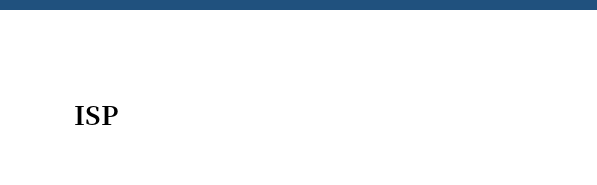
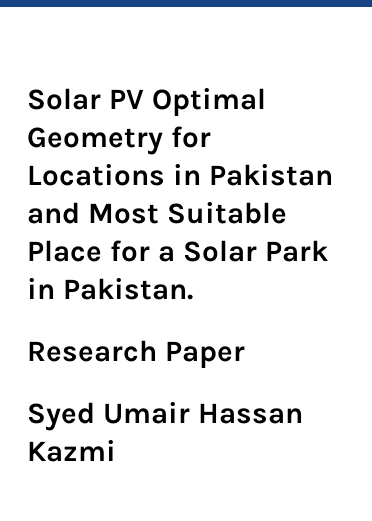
- ISP
+ Solar PV Optimal Geometry for Locations in Pakistan and Most Suitable Place for a Solar Park in Pakistan.
+ Research Paper
+ Syed Umair Hassan Kazmi

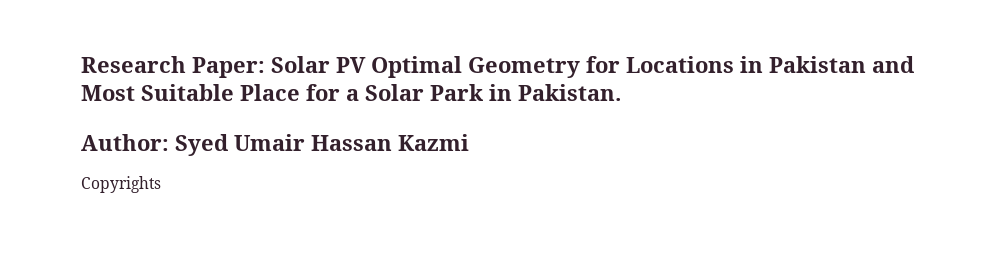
- Solar PV Optimal Geometry for Locations in Pakistan and Most Suitable Place for a Solar Park in Pakistan.
+ Research Paper: Solar PV Optimal Geometry for Locations in Pakistan and Most Suitable Place for a Solar Park in Pakistan.
- Research Paper
- Syed Umair Hassan Kazmi
+ Author: Syed Umair Hassan Kazmi
+ Copyrights

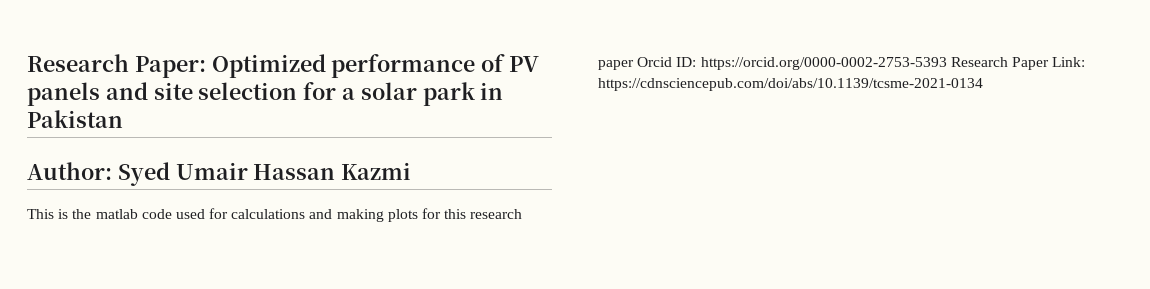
- Research Paper: Solar PV Optimal Geometry for Locations in Pakistan and Most Suitable Place for a Solar Park in Pakistan.
+ Research Paper: Optimized performance of PV panels and site selection for a solar park in Pakistan
- Copyrights
+ This is the matlab code used for calculations and making plots for this research paper Orcid ID: https://orcid.org/0000-0002-2753-5393 Research Paper Link: https://cdnsciencepub.com/doi/abs/10.1139/tcsme-2021-0134

